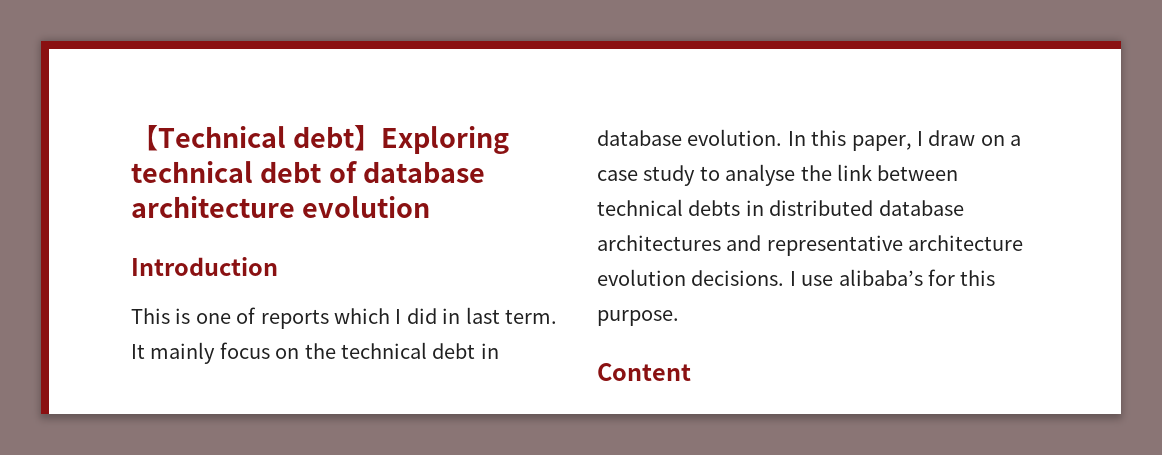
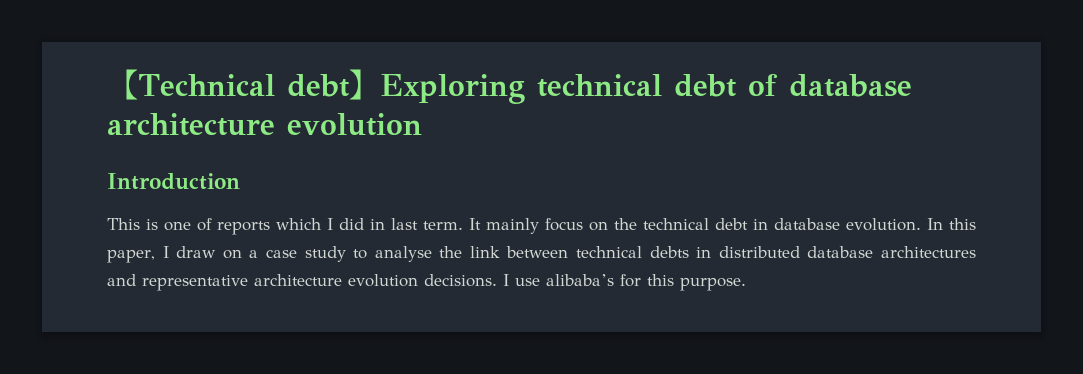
- Content

